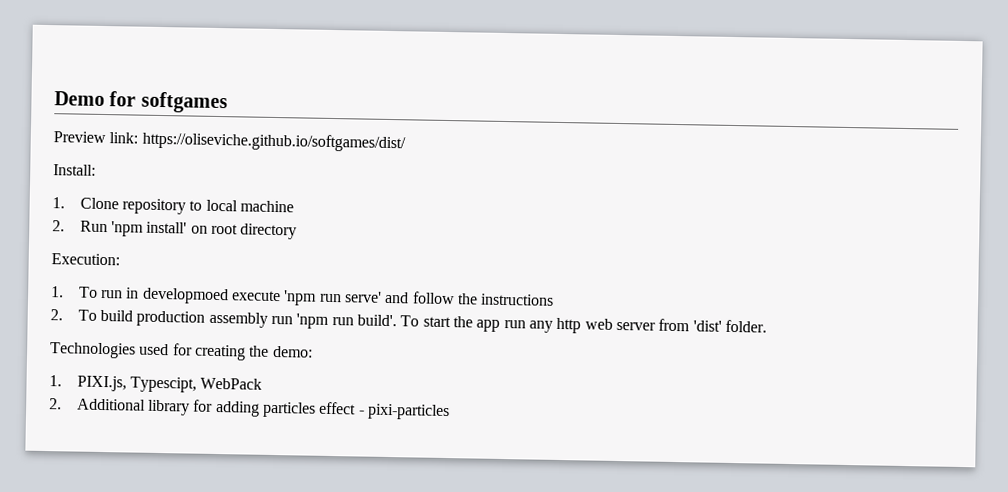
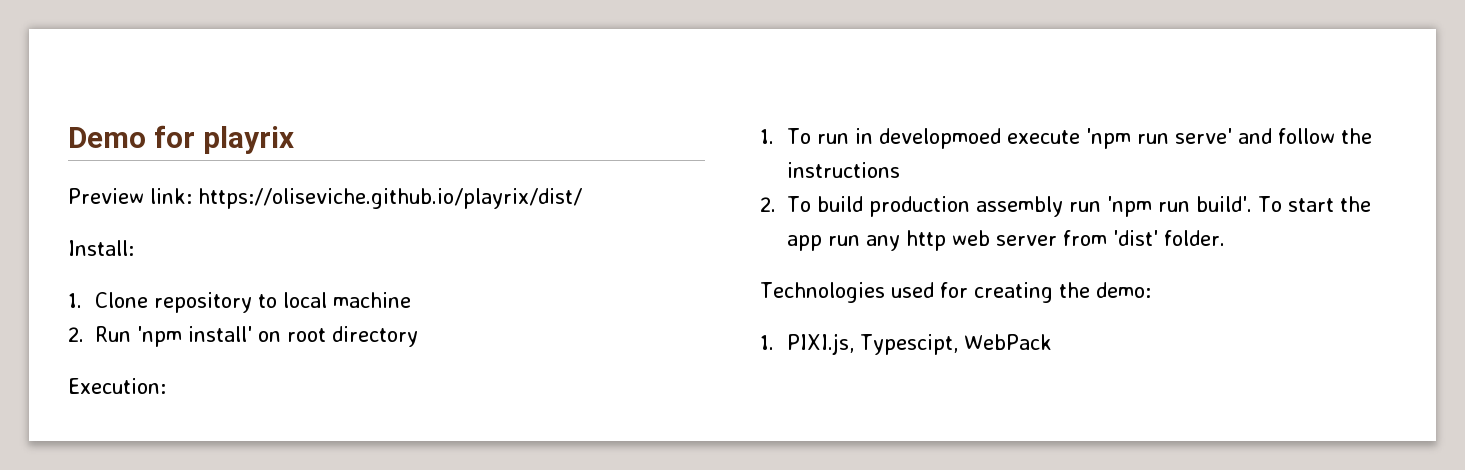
- Demo for softgames
+ Demo for playrix
- Preview link: https://oliseviche.github.io/softgames/dist/
+ Preview link: https://oliseviche.github.io/playrix/dist/
- 2. Additional library for adding particles effect - pixi-particles

